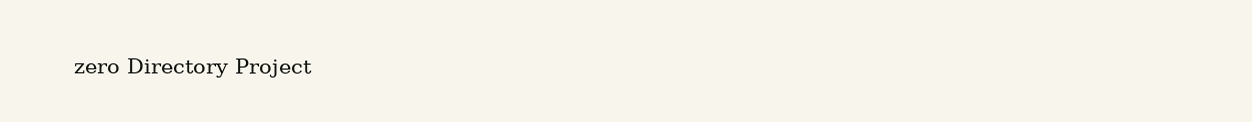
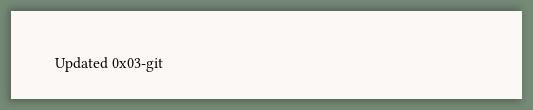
- zero Directory Project
+ Updated 0x03-git

